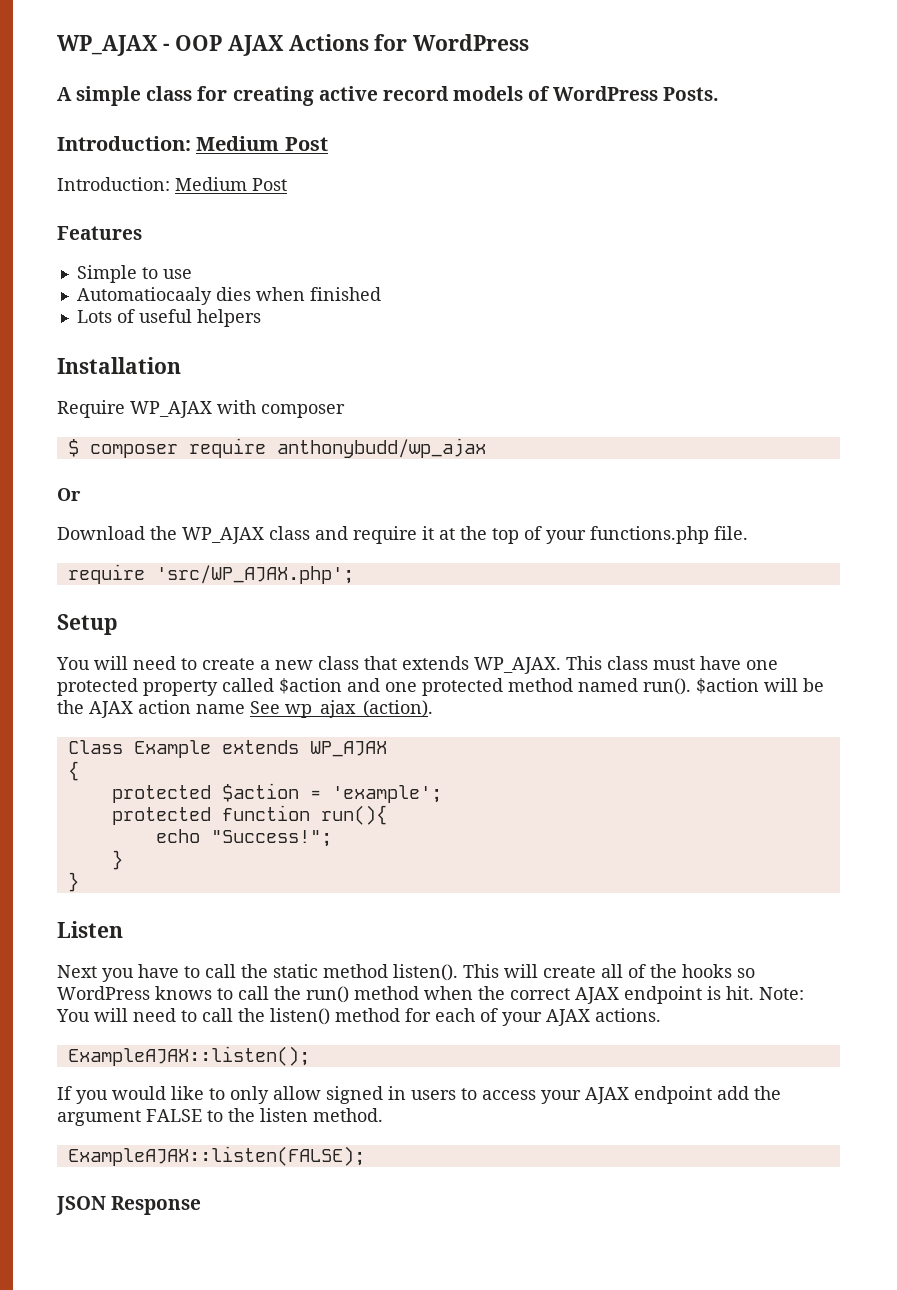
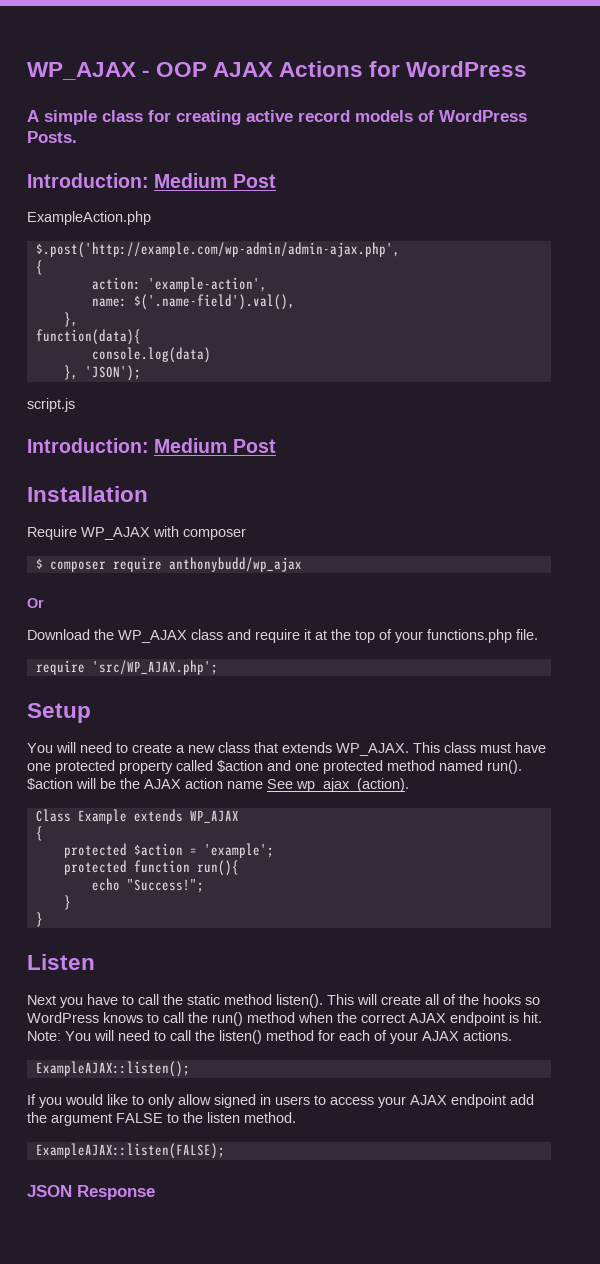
  A simple class for creating active record models of WordPress Posts.
  Introduction: Medium Post
+ ExampleAction.php
+ $.post('http://example.com/wp-admin/admin-ajax.php',
+ {
+ action: 'example-action',
+ name: $('.name-field').val(),
+ },
+ function(data){
+ console.log(data)
+ }, 'JSON');
+ script.js
  Introduction: Medium Post
- Features
- Simple to use
- Automatiocaaly dies when finished
- Lots of useful helpers

